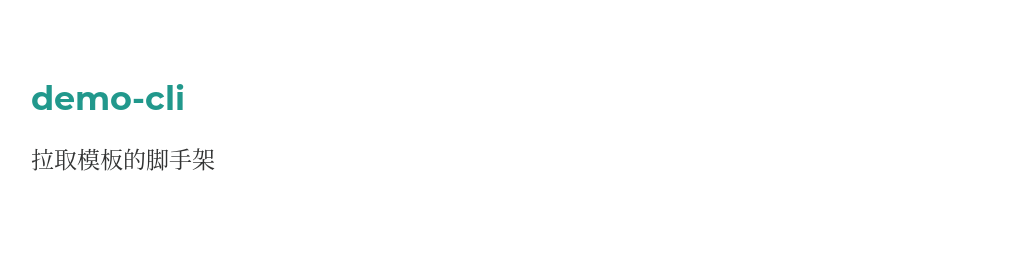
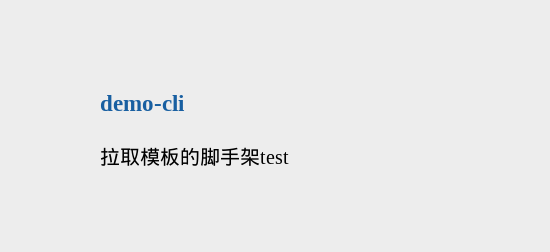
- 拉取模板的脚手架
+ 拉取模板的脚手架test

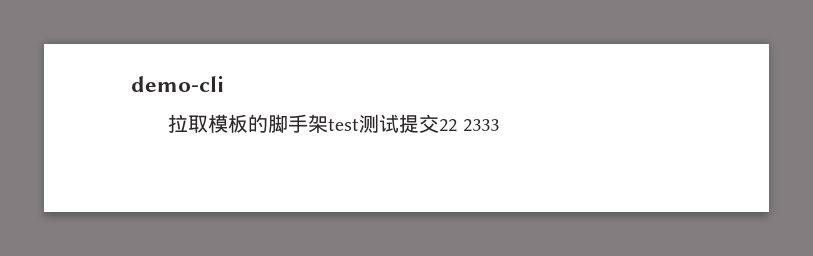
- 拉取模板的脚手架test
+ 拉取模板的脚手架test测试提交22 2333

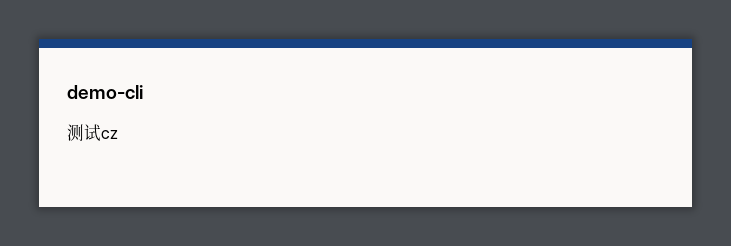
- 拉取模板的脚手架test测试提交22 2333
+ 测试cz

